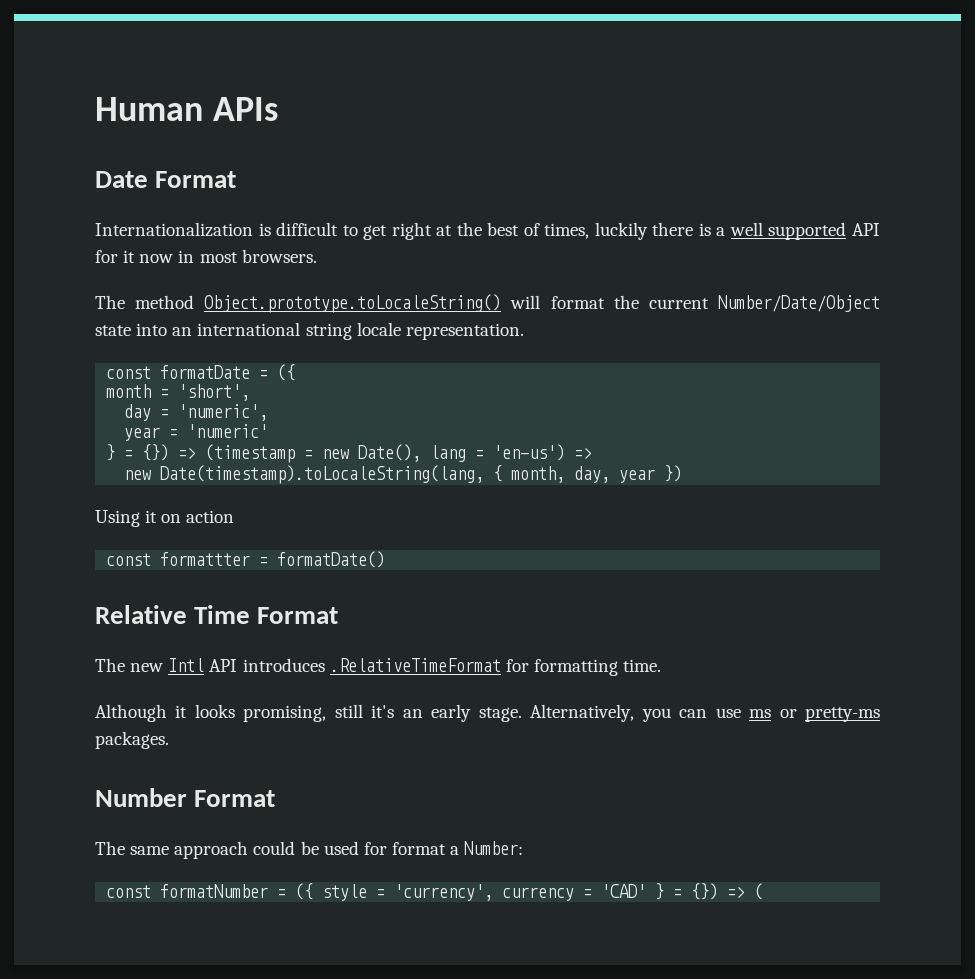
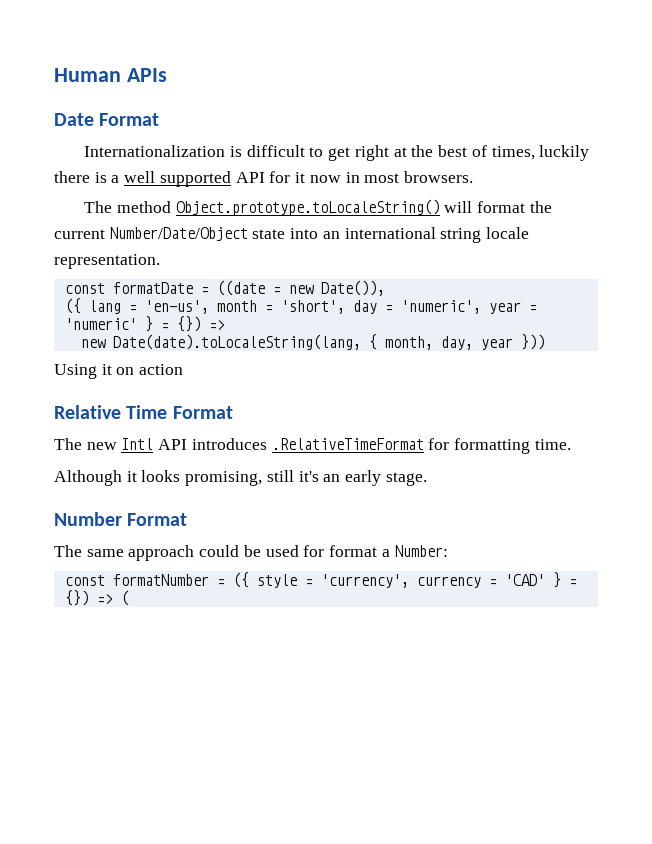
- const formatDate = ({
- month = 'short',
- day = 'numeric',
- year = 'numeric'
- } = {}) => (timestamp = new Date(), lang = 'en-us') =>
- new Date(timestamp).toLocaleString(lang, { month, day, year })
+ const formatDate = ((date = new Date()),
+ ({ lang = 'en-us', month = 'short', day = 'numeric', year = 'numeric' } = {}) =>
+ new Date(date).toLocaleString(lang, { month, day, year }))
- const formattter = formatDate()
- Alternatively, you can use ms or pretty-ms packages.

